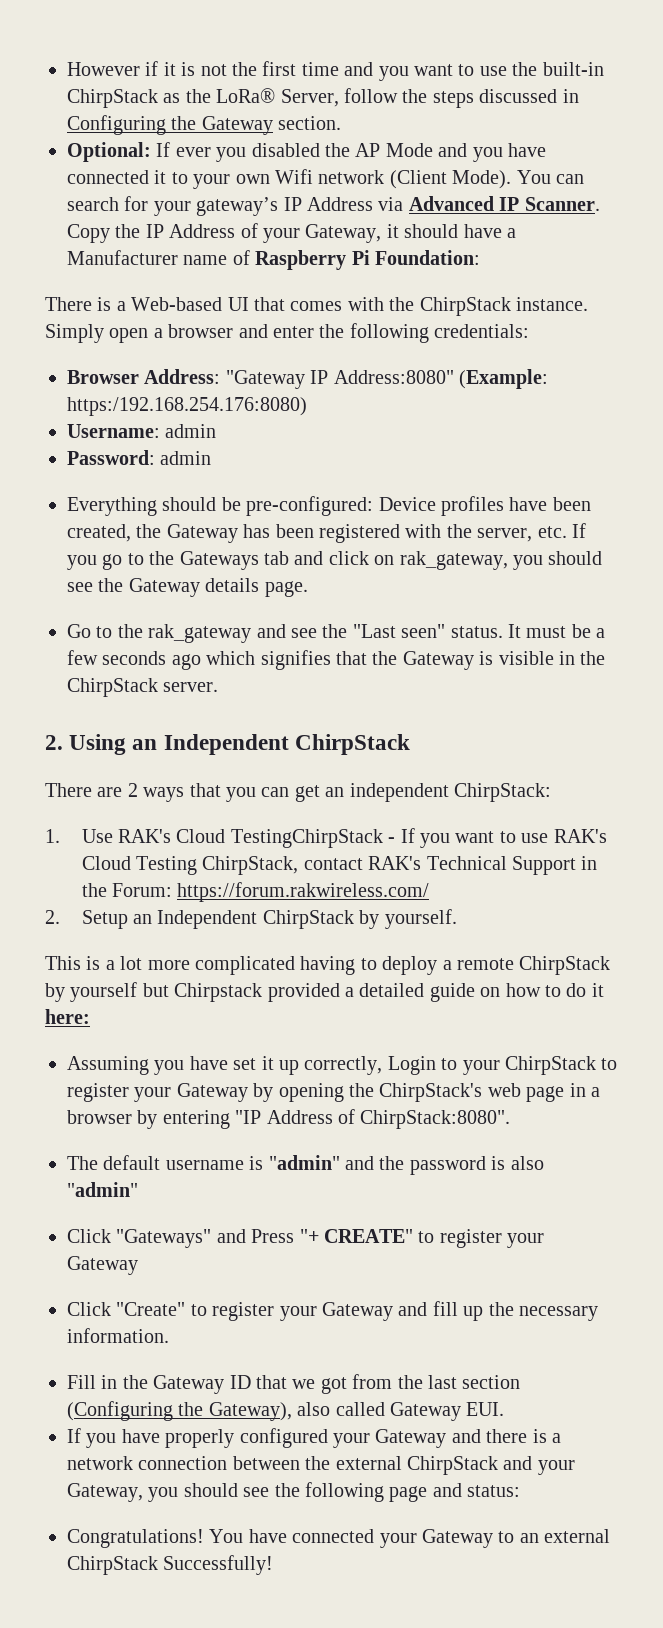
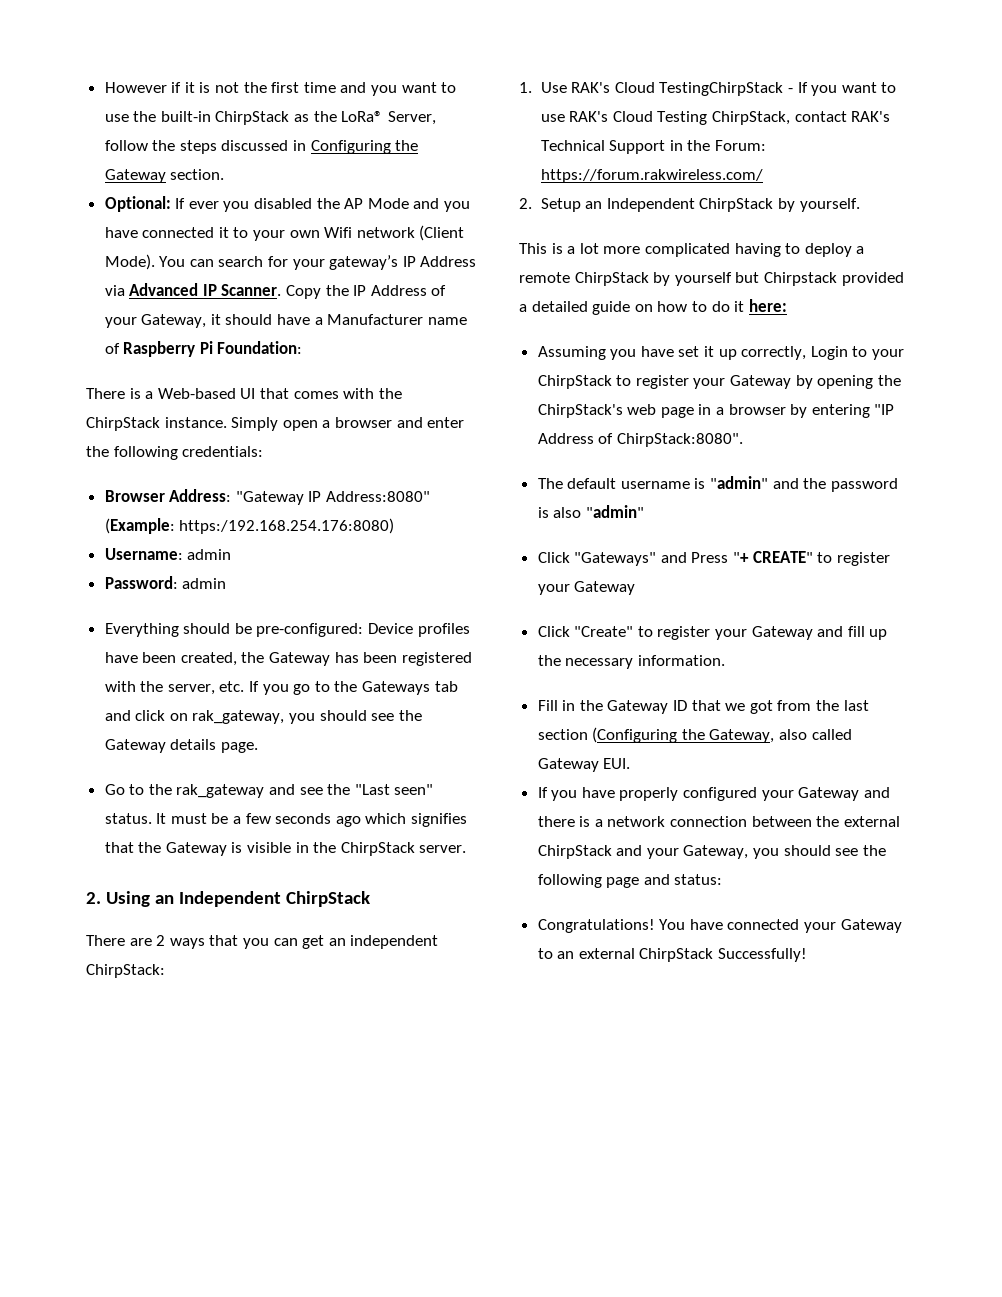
- Fill in the Gateway ID that we got from the last section (Configuring the Gateway), also called Gateway EUI.
+ Fill in the Gateway ID that we got from the last section (Configuring the Gateway, also called Gateway EUI.

